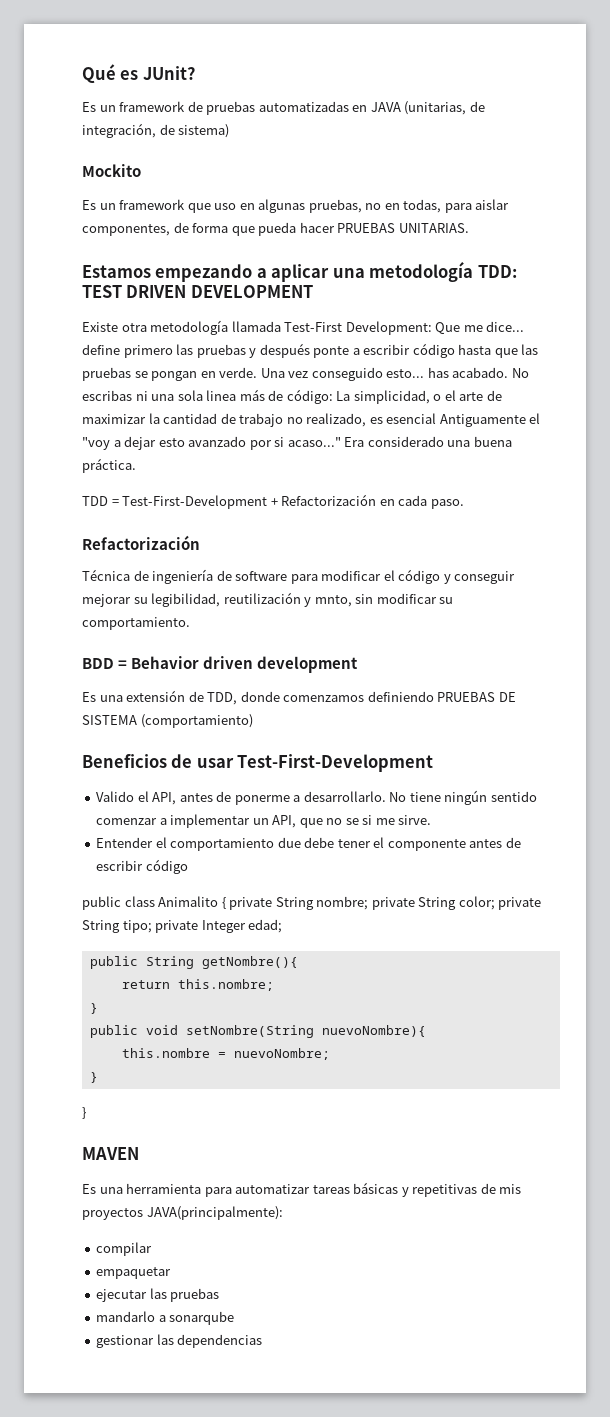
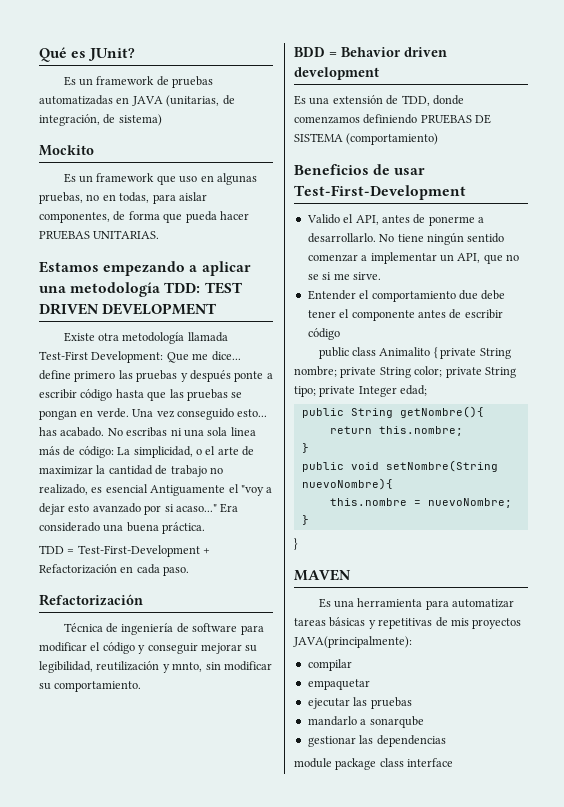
+ module package class interface

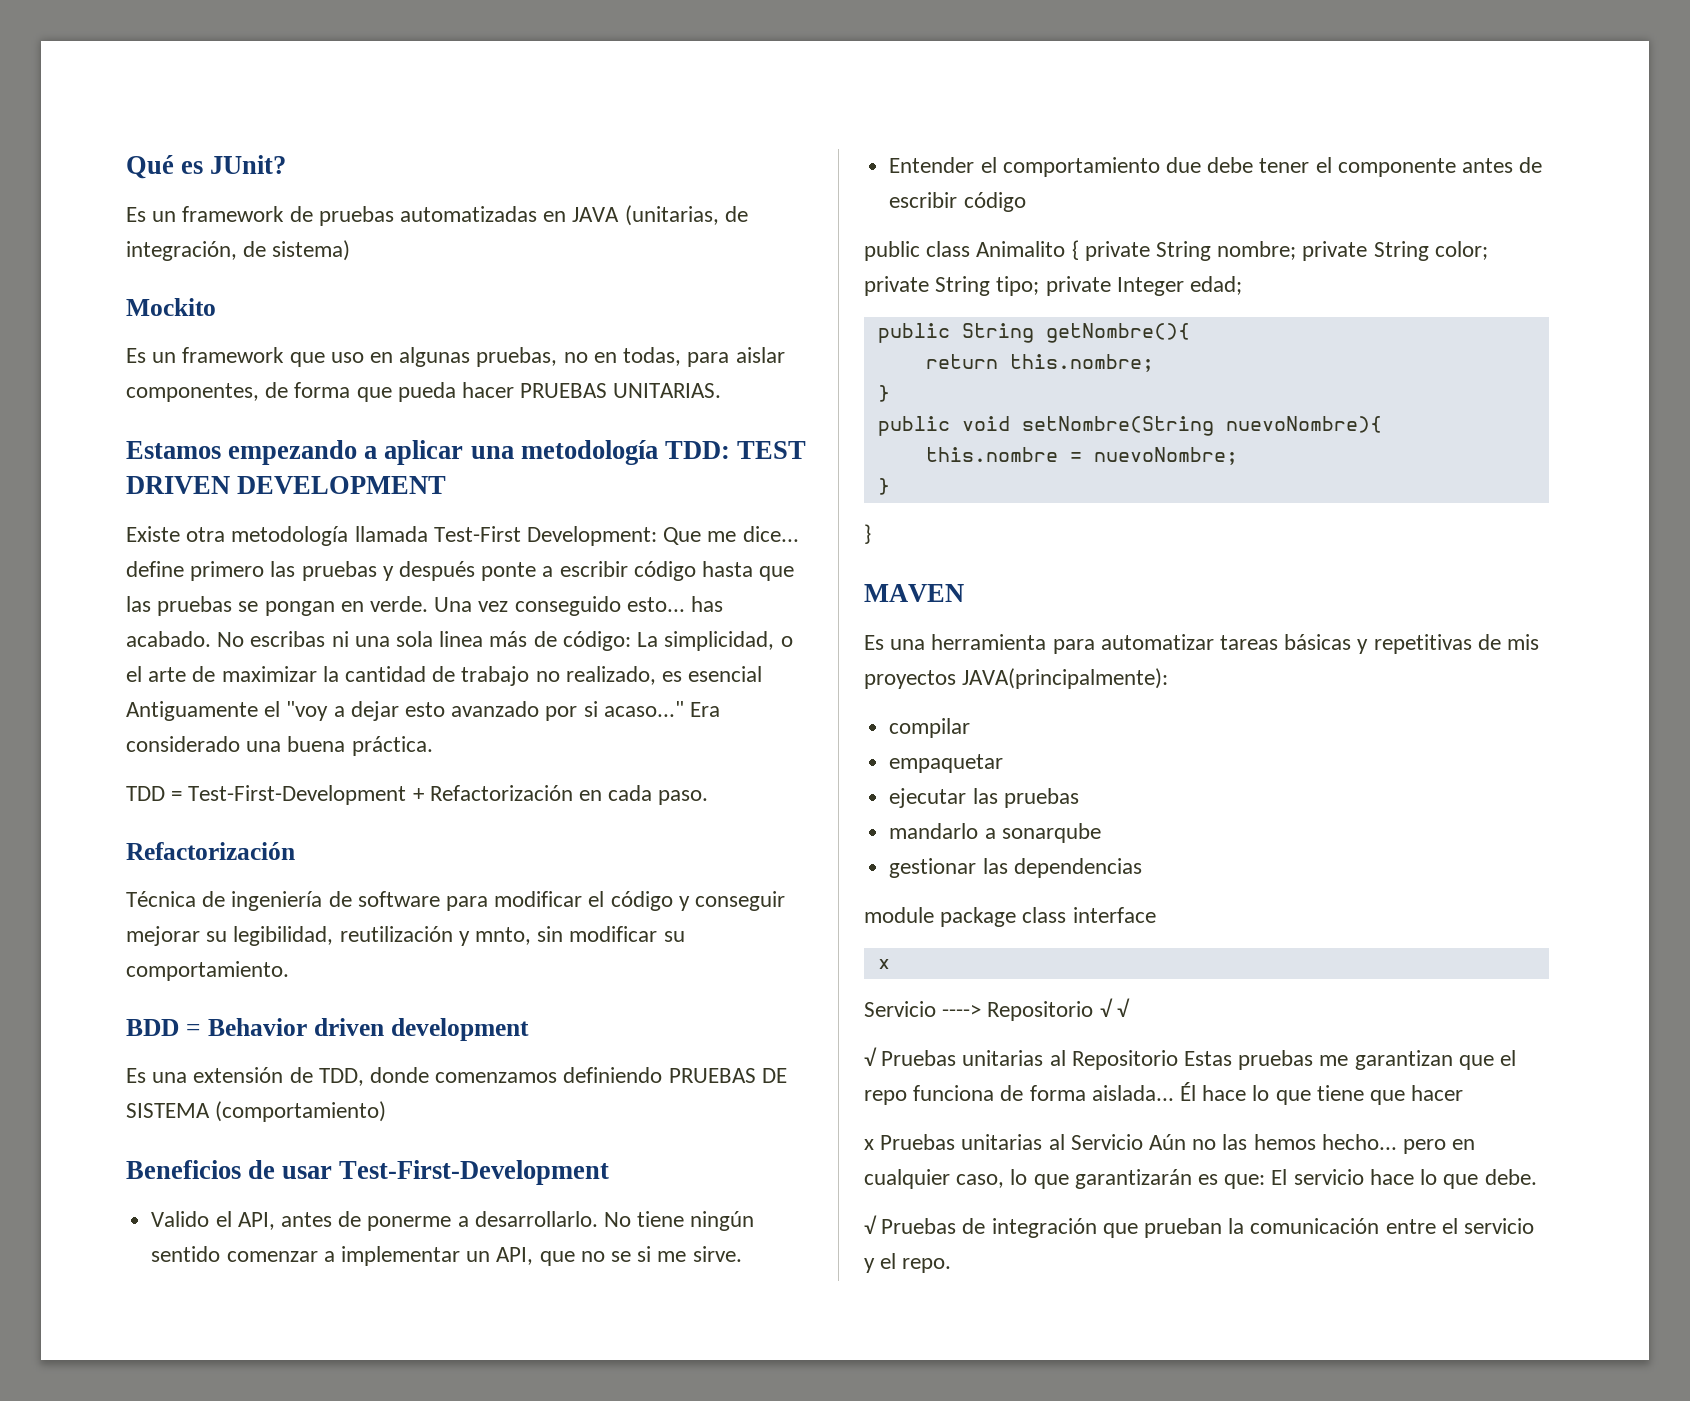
  module package class interface
+ x
+ Servicio ----> Repositorio √ √
+ √ Pruebas unitarias al Repositorio Estas pruebas me garantizan que el repo funciona de forma aislada... Él hace lo que tiene que hacer
+ x Pruebas unitarias al Servicio Aún no las hemos hecho... pero en cualquier caso, lo que garantizarán es que: El servicio hace lo que debe.
+ √ Pruebas de integración que prueban la comunicación entre el servicio y el repo.

